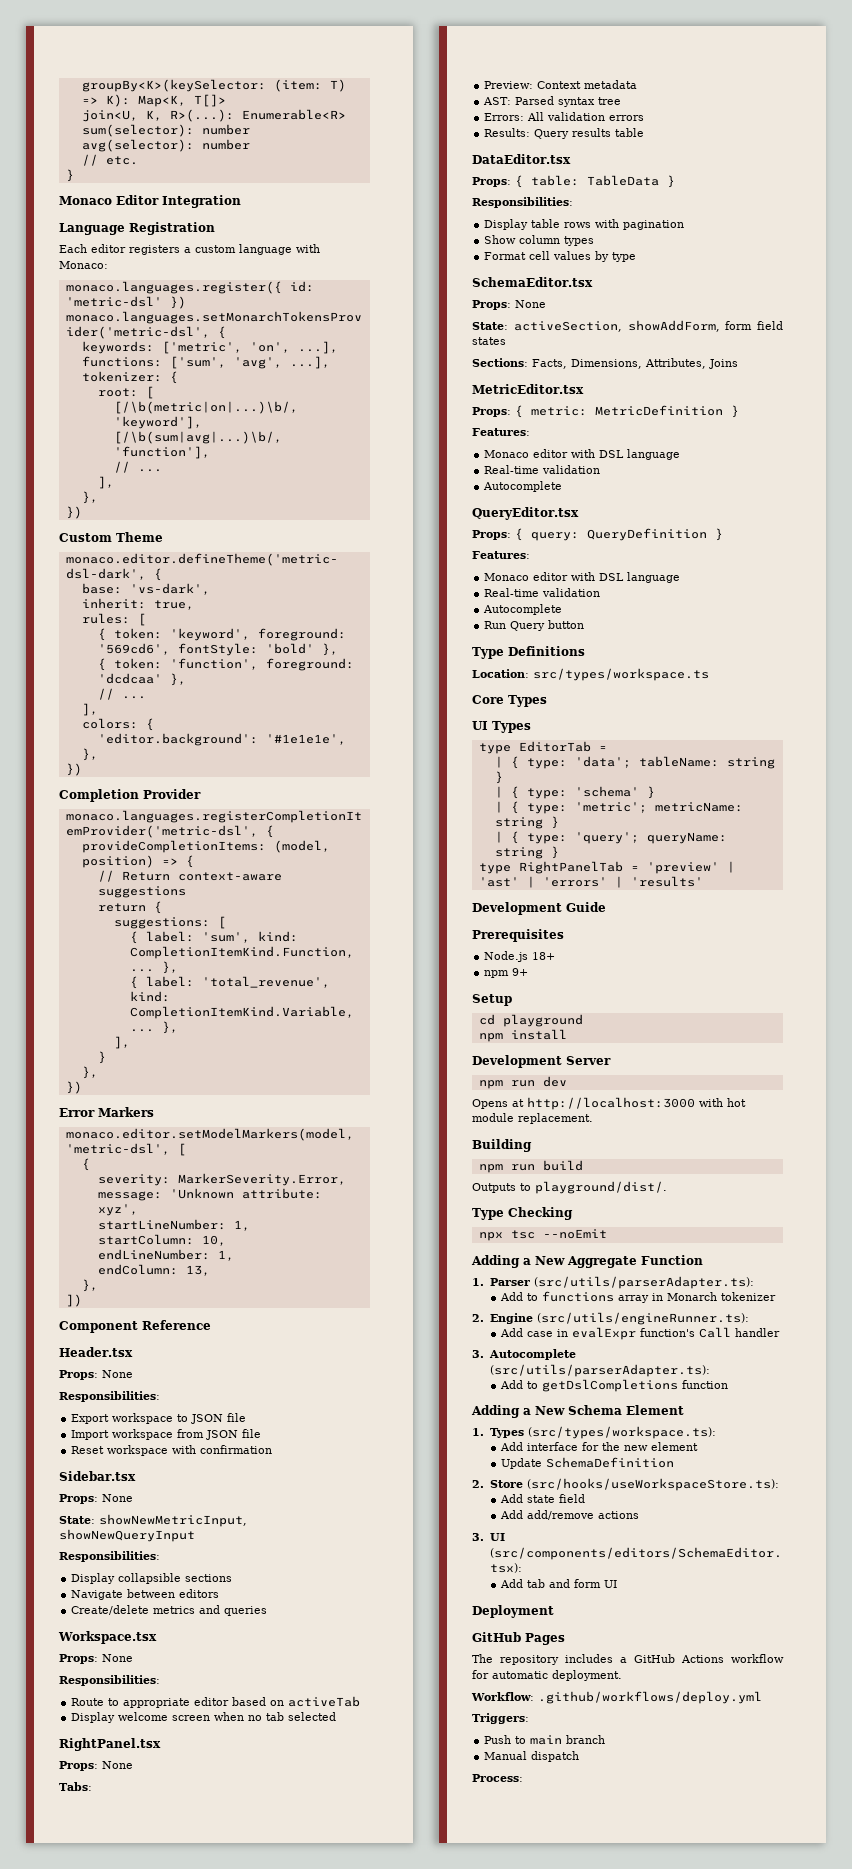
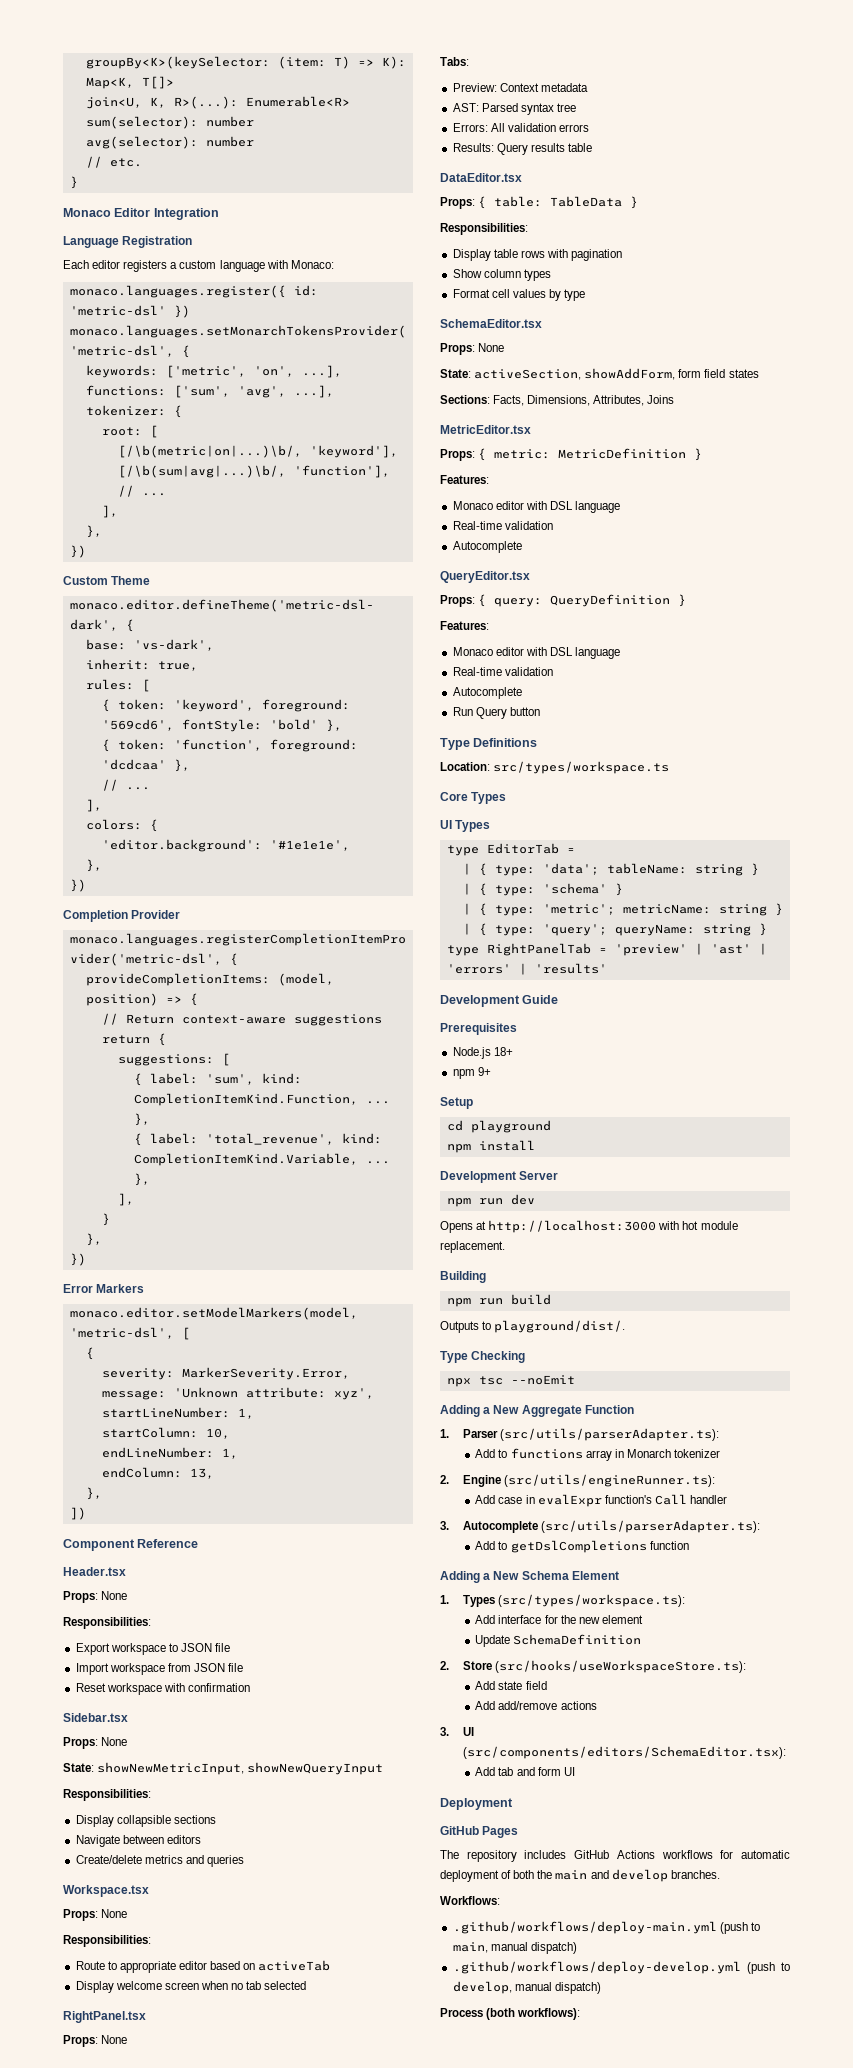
- The repository includes a GitHub Actions workflow for automatic deployment.
- Workflow: .github/workflows/deploy.yml
- Triggers:
- Push to main branch
- Manual dispatch
- Process:
+ The repository includes GitHub Actions workflows for automatic deployment of both the main and develop branches.
+ Workflows:
+ .github/workflows/deploy-main.yml (push to main, manual dispatch)
+ .github/workflows/deploy-develop.yml (push to develop, manual dispatch)
+ Process (both workflows):

